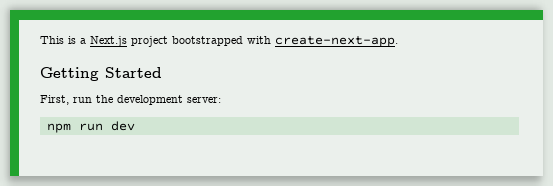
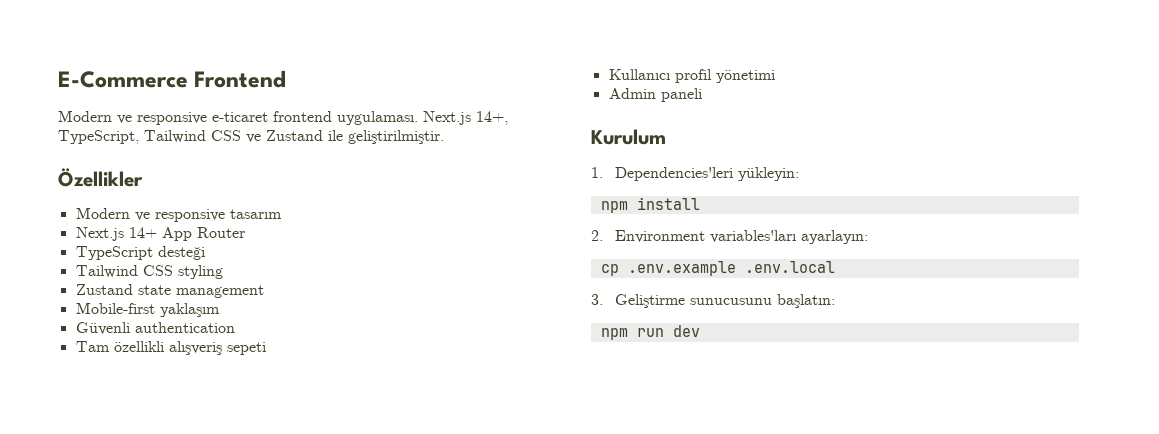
- This is a Next.js project bootstrapped with create-next-app.
- Getting Started
- First, run the development server:
+ E-Commerce Frontend
+ Modern ve responsive e-ticaret frontend uygulaması. Next.js 14+, TypeScript, Tailwind CSS ve Zustand ile geliştirilmiştir.
+ Özellikler
+ Modern ve responsive tasarım
+ Next.js 14+ App Router
+ TypeScript desteği
+ Tailwind CSS styling
+ Zustand state management
+ Mobile-first yaklaşım
+ Güvenli authentication
+ Tam özellikli alışveriş sepeti
+ Kullanıcı profil yönetimi
+ Admin paneli
+ Kurulum
+ 1. Dependencies'leri yükleyin:
+ npm install
+ 2. Environment variables'ları ayarlayın:
+ cp .env.example .env.local
+ 3. Geliştirme sunucusunu başlatın:

